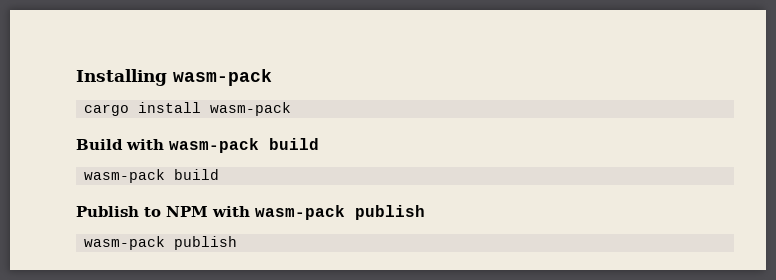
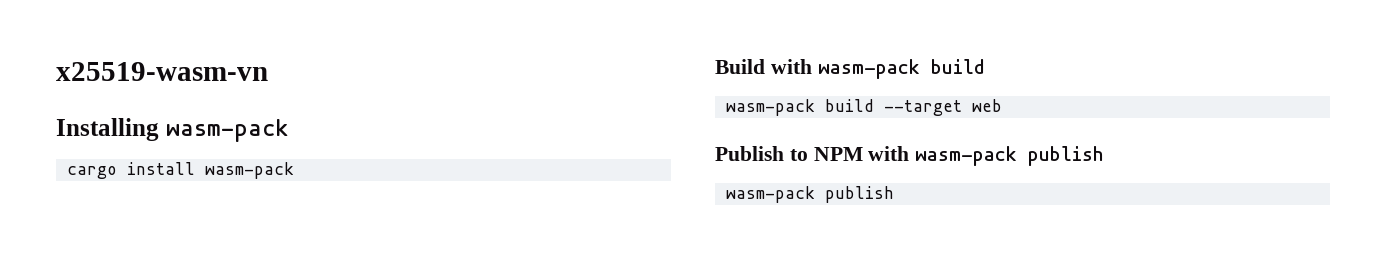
+ x25519-wasm-vn
  Build with wasm-pack build
- wasm-pack build
+ wasm-pack build --target web

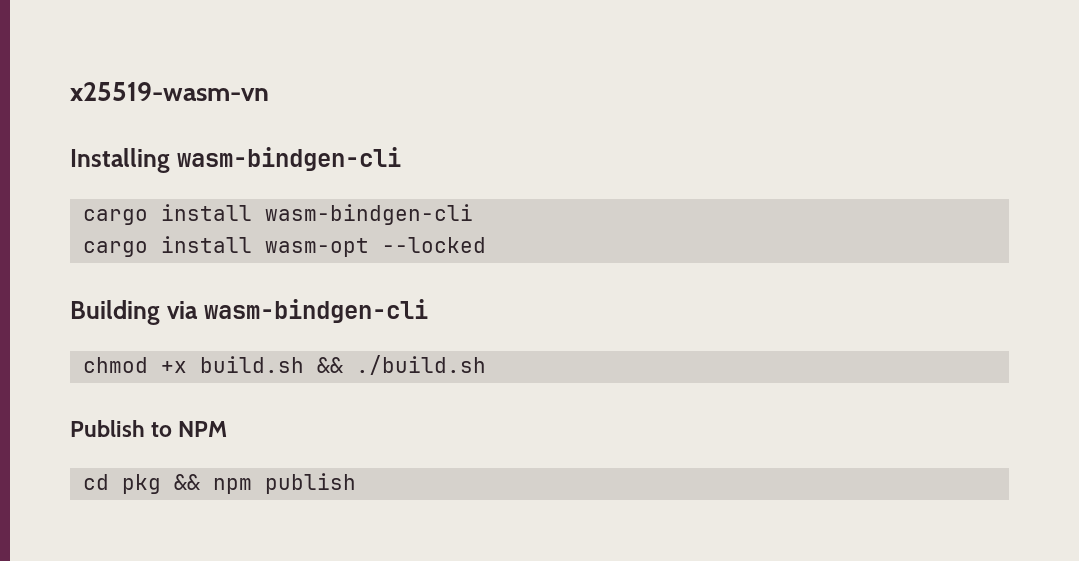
- Installing wasm-pack
- cargo install wasm-pack
- Build with wasm-pack build
- wasm-pack build --target web
+ Installing wasm-bindgen-cli
+ cargo install wasm-bindgen-cli
+ cargo install wasm-opt --locked
+ Building via wasm-bindgen-cli
+ chmod +x build.sh && ./build.sh
- Publish to NPM with wasm-pack publish
- wasm-pack publish
+ Publish to NPM
+ cd pkg && npm publish

